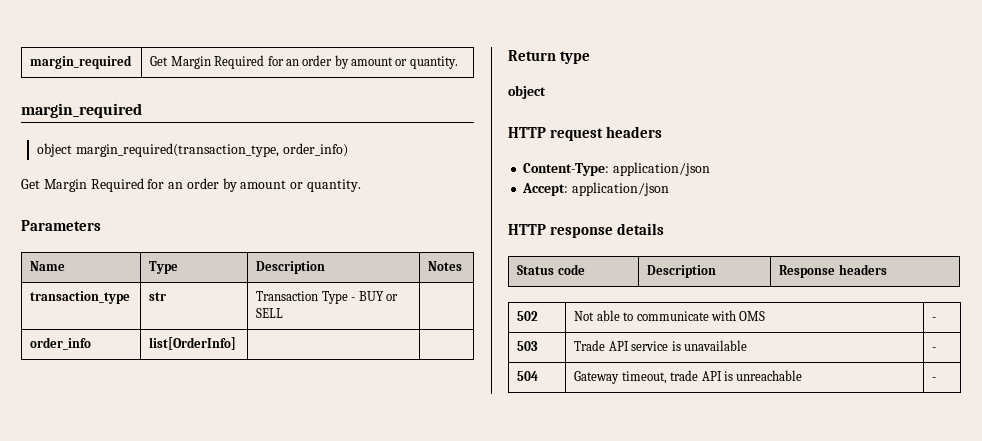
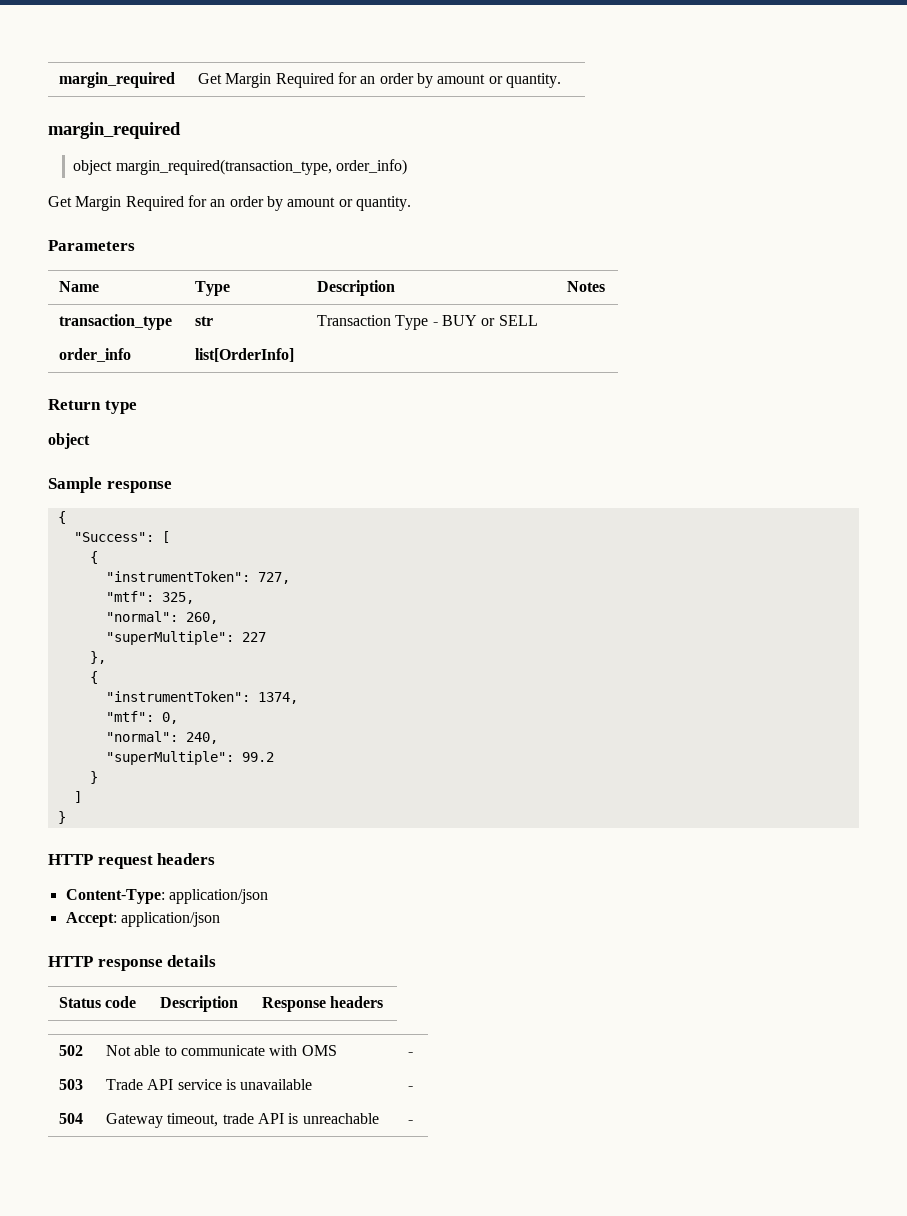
+ Sample response
+ {
+ "Success": [
+ {
+ "instrumentToken": 727,
+ "mtf": 325,
+ "normal": 260,
+ "superMultiple": 227
+ },
+ {
+ "instrumentToken": 1374,
+ "mtf": 0,
+ "normal": 240,
+ "superMultiple": 99.2
+ }
+ ]
+ }

